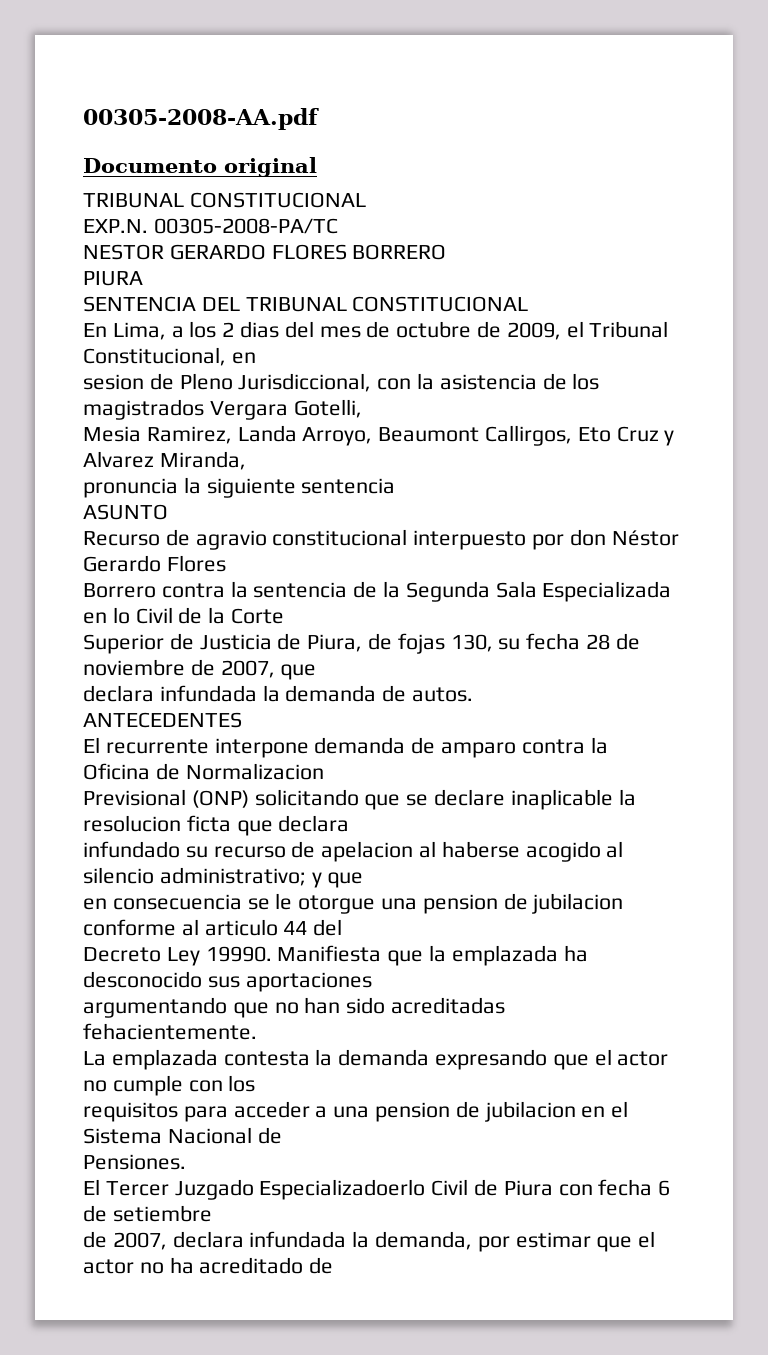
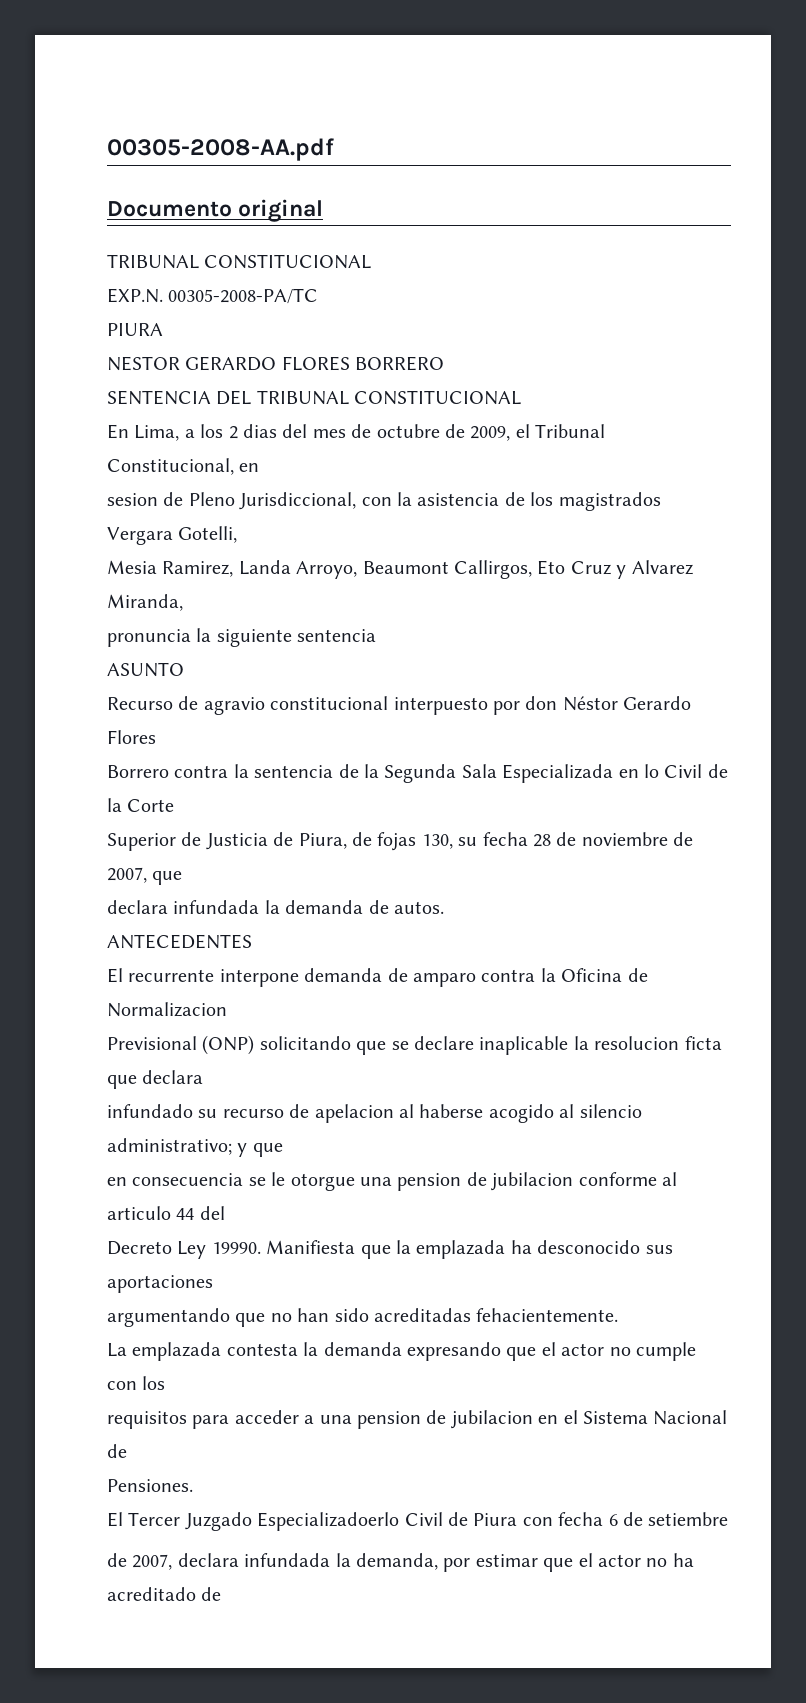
+ PIURA
- PIURA

